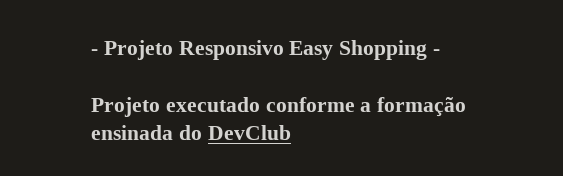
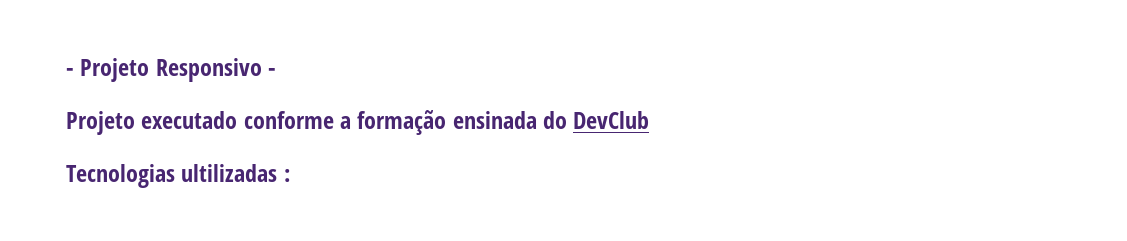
- - Projeto Responsivo Easy Shopping -
+ - Projeto Responsivo -
+ Tecnologias ultilizadas :

